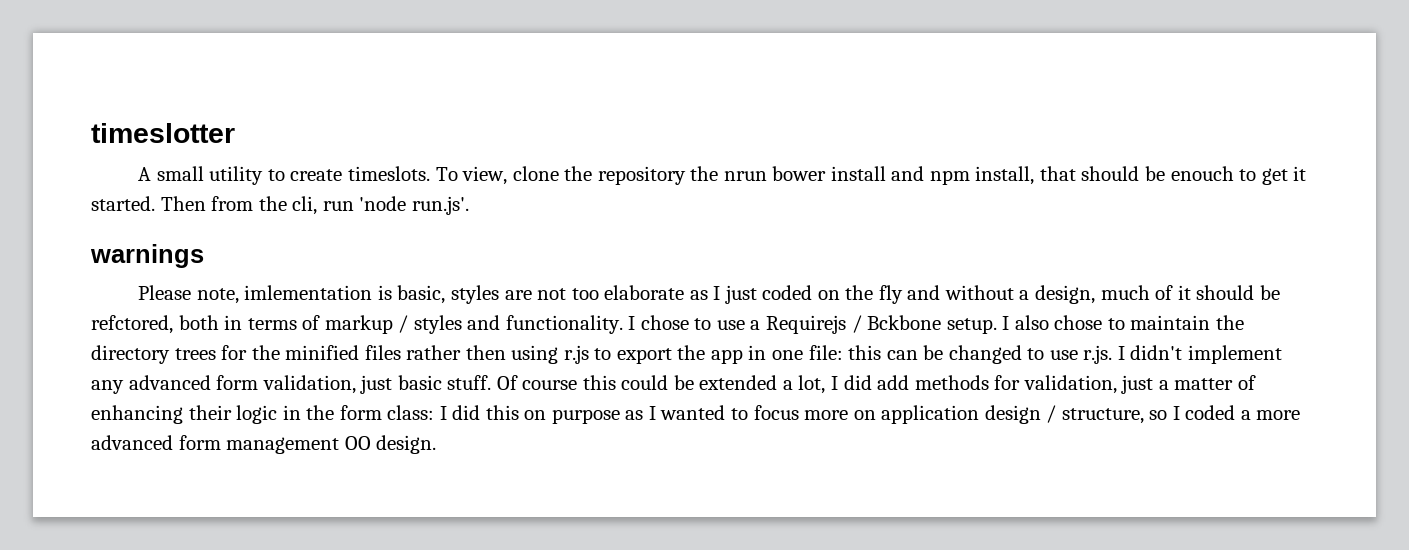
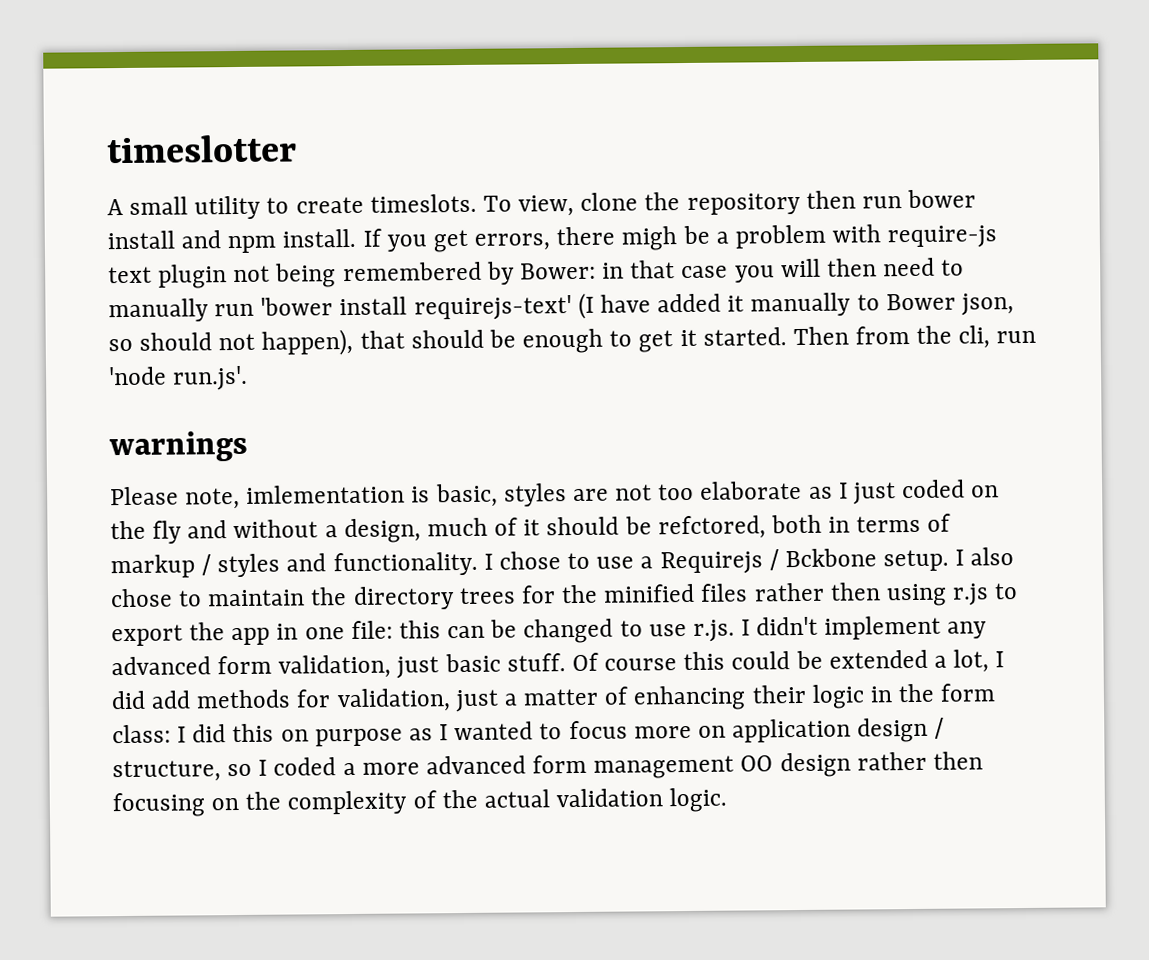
- To view, clone the repository the nrun bower install and npm install, that should be enouch to get it started.
+ To view, clone the repository then run bower install and npm install. If you get errors, there migh be a problem with require-js text plugin not being remembered by Bower: in that case you will then need to manually run 'bower install requirejs-text' (I have added it manually to Bower json, so should not happen), that should be enough to get it started.
- Of course this could be extended a lot, I did add methods for validation, just a matter of enhancing their logic in the form class: I did this on purpose as I wanted to focus more on application design / structure, so I coded a more advanced form management OO design.
+ Of course this could be extended a lot, I did add methods for validation, just a matter of enhancing their logic in the form class: I did this on purpose as I wanted to focus more on application design / structure, so I coded a more advanced form management OO design rather then focusing on the complexity of the actual validation logic.

